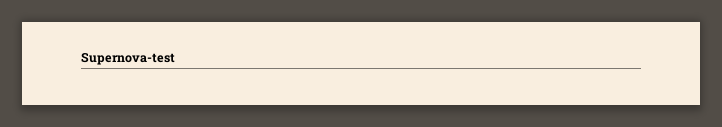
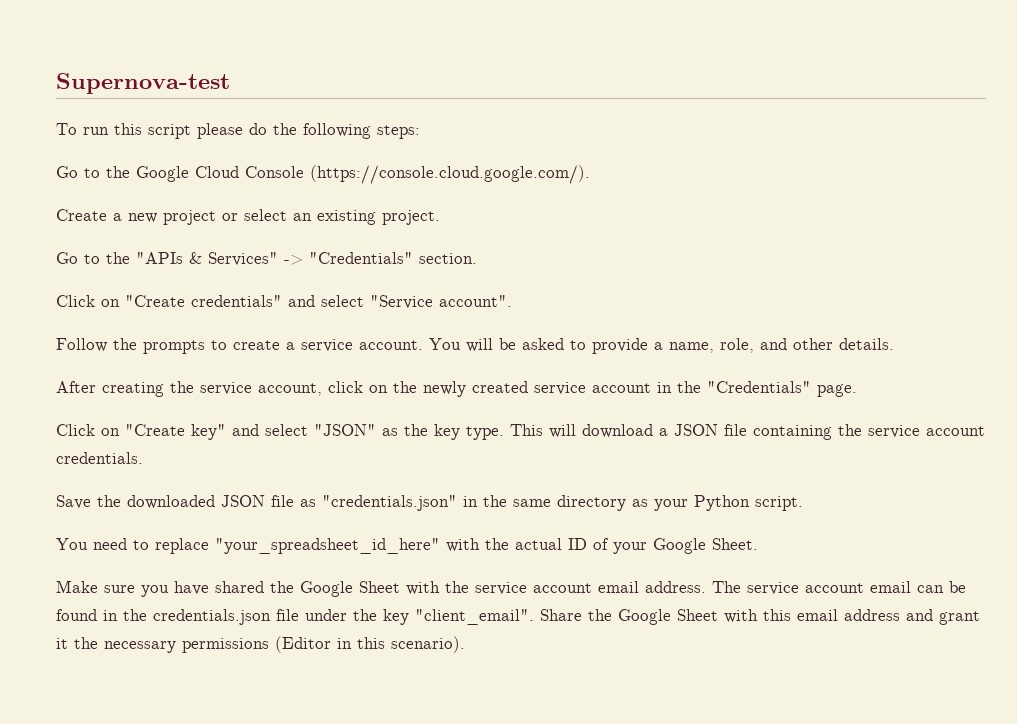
+ To run this script please do the following steps:
+ Go to the Google Cloud Console (https://console.cloud.google.com/).
+ Create a new project or select an existing project.
+ Go to the "APIs & Services" -> "Credentials" section.
+ Click on "Create credentials" and select "Service account".
+ Follow the prompts to create a service account. You will be asked to provide a name, role, and other details.
+ After creating the service account, click on the newly created service account in the "Credentials" page.
+ Click on "Create key" and select "JSON" as the key type. This will download a JSON file containing the service account credentials.
+ Save the downloaded JSON file as "credentials.json" in the same directory as your Python script.
+ You need to replace "your_spreadsheet_id_here" with the actual ID of your Google Sheet.
+ Make sure you have shared the Google Sheet with the service account email address. The service account email can be found in the credentials.json file under the key "client_email". Share the Google Sheet with this email address and grant it the necessary permissions (Editor in this scenario).

